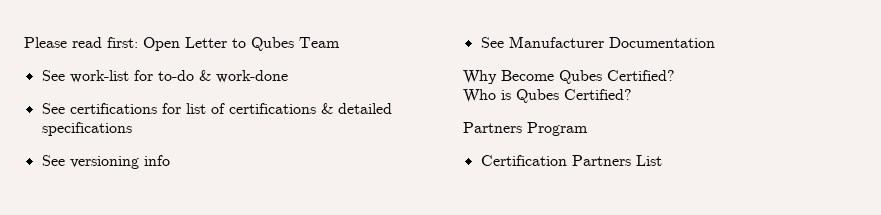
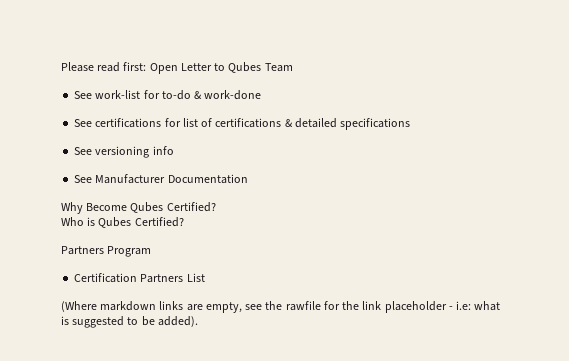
+ (Where markdown links are empty, see the rawfile for the link placeholder - i.e: what is suggested to be added).

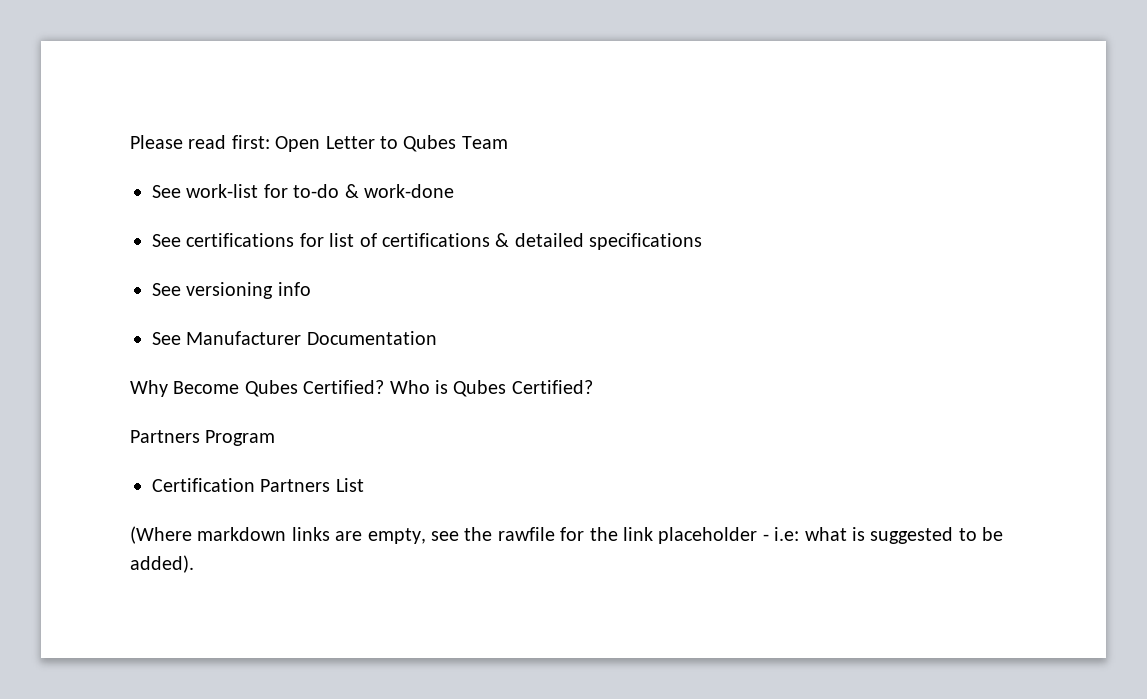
- Why Become Qubes Certified?
- Who is Qubes Certified?
+ Why Become Qubes Certified? Who is Qubes Certified?

